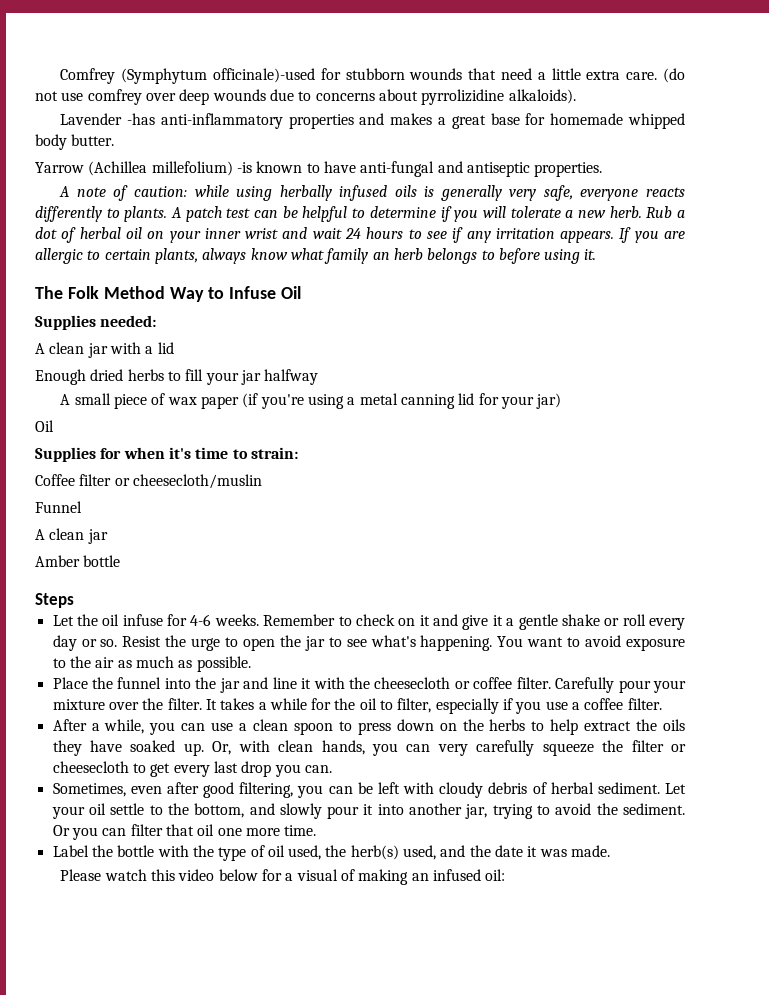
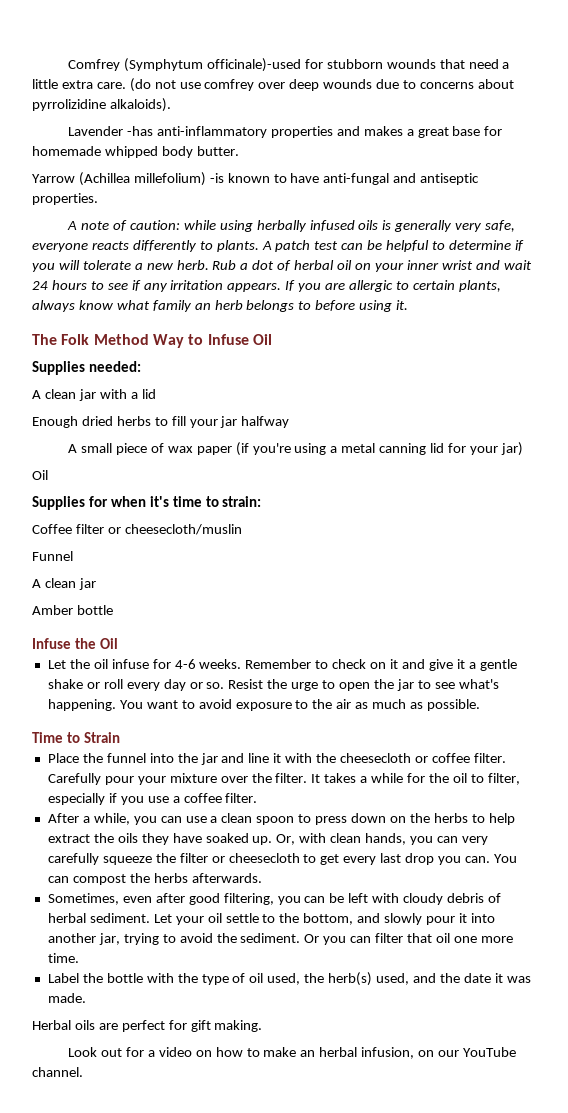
- Steps
+ Infuse the Oil
+ Time to Strain
+ You can compost the herbs afterwards.
- Please watch this video below for a visual of making an infused oil:
+ Herbal oils are perfect for gift making.
+ Look out for a video on how to make an herbal infusion, on our YouTube channel.

